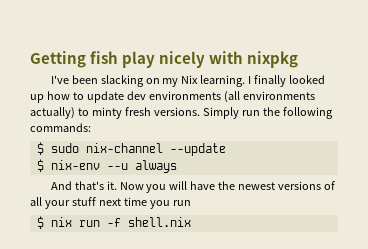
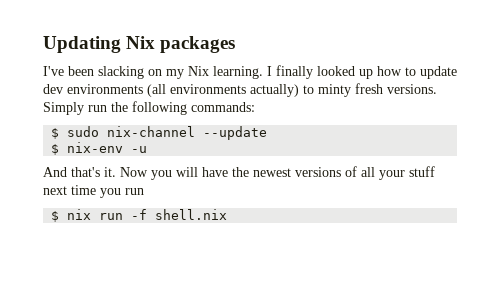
- Getting fish play nicely with nixpkg
+ Updating Nix packages
- $ nix-env --u always
+ $ nix-env -u

